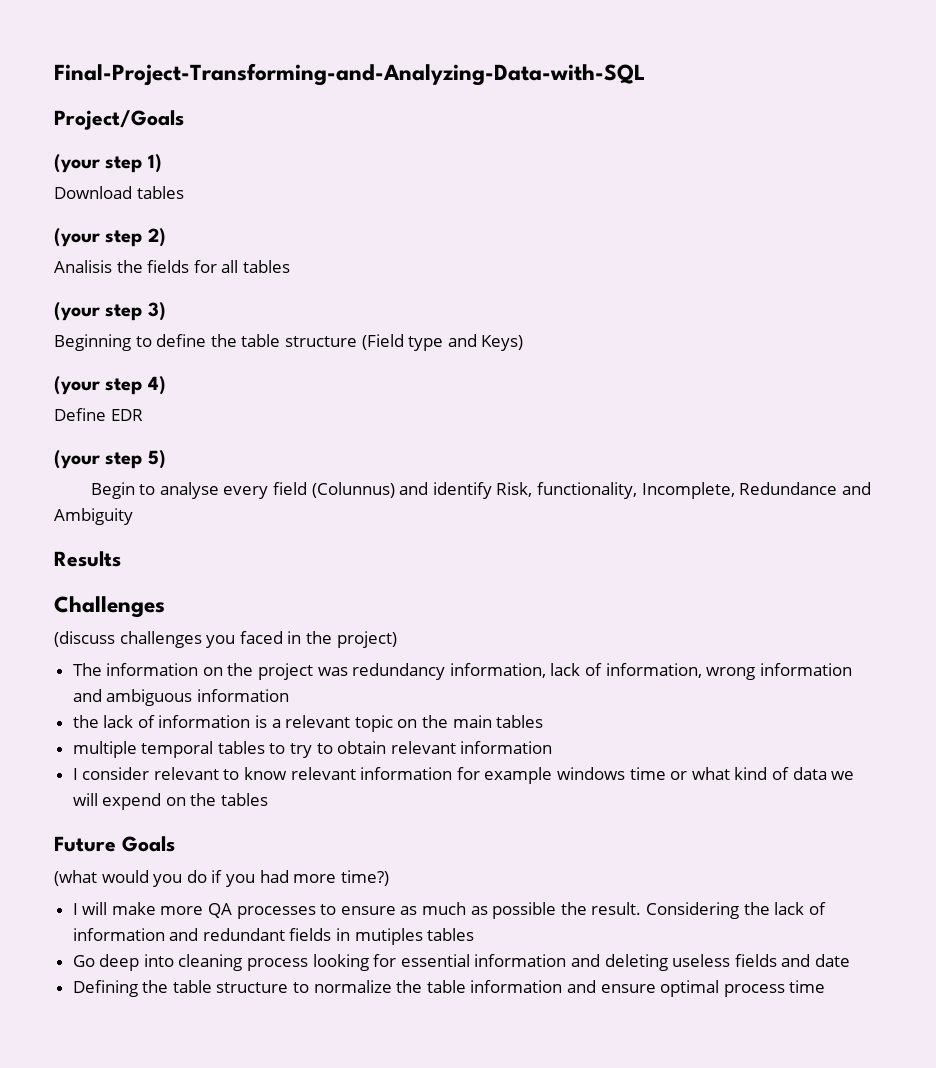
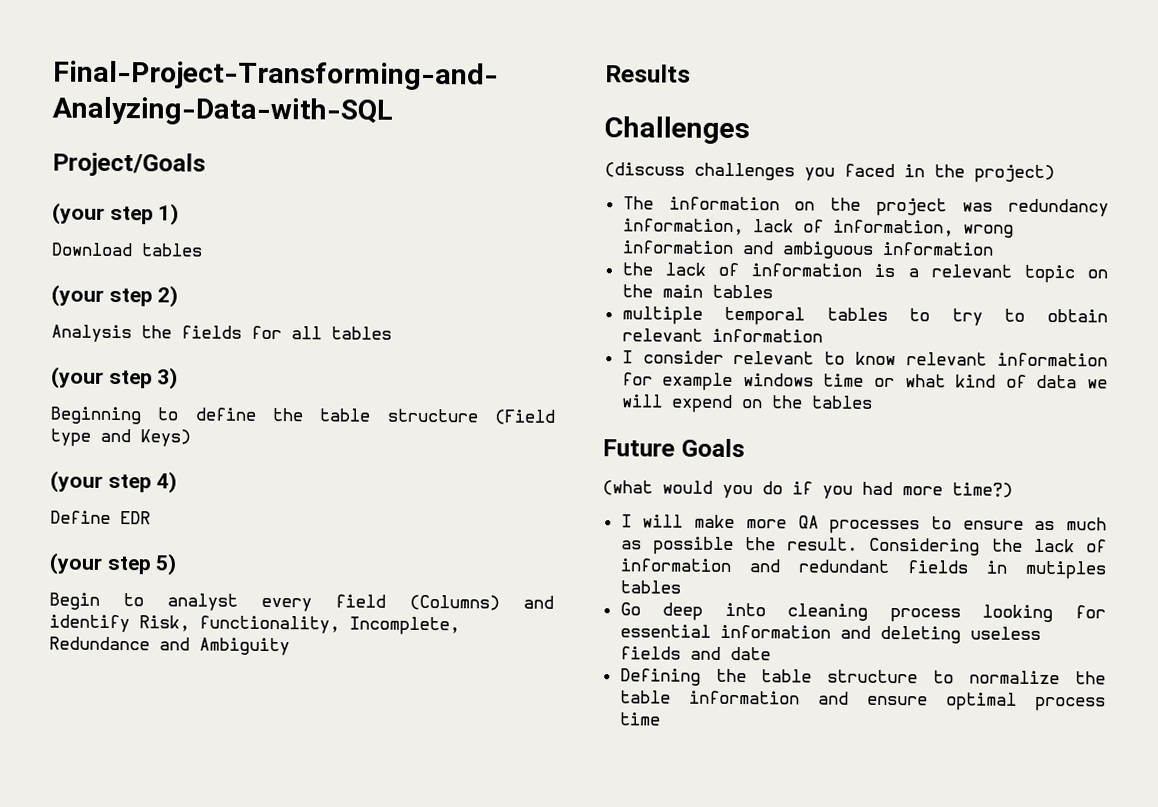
- Analisis the fields for all tables
+ Analysis the fields for all tables
- Begin to analyse every field (Colunnus) and identify Risk, functionality, Incomplete, Redundance and Ambiguity
+ Begin to analyst every field (Columns) and identify Risk, functionality, Incomplete, Redundance and Ambiguity

